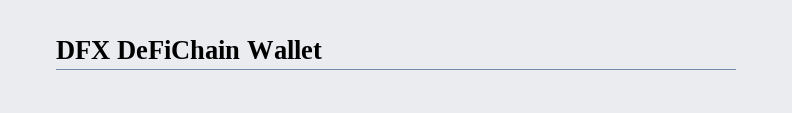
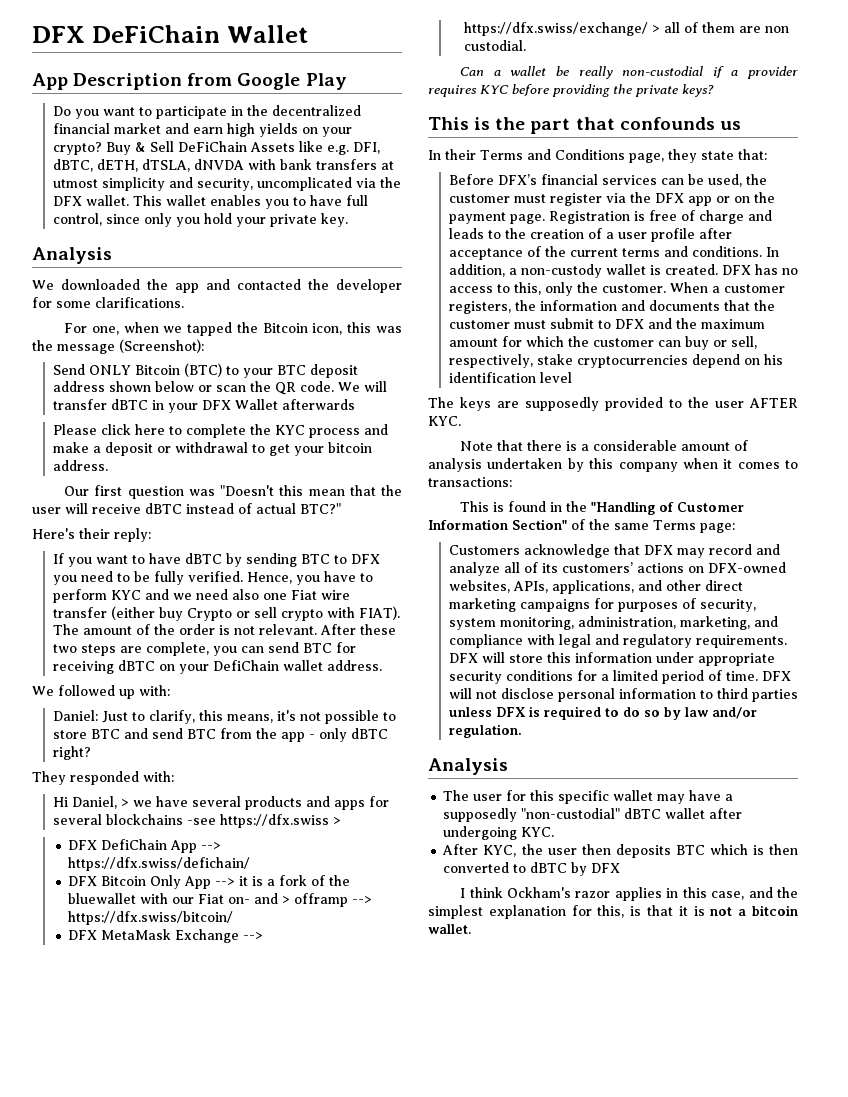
+ App Description from Google Play
+ Do you want to participate in the decentralized financial market and earn high yields on your crypto? Buy & Sell DeFiChain Assets like e.g. DFI, dBTC, dETH, dTSLA, dNVDA with bank transfers at utmost simplicity and security, uncomplicated via the DFX wallet. This wallet enables you to have full control, since only you hold your private key.
+ Analysis
+ We downloaded the app and contacted the developer for some clarifications.
+ For one, when we tapped the Bitcoin icon, this was the message (Screenshot):
+ Send ONLY Bitcoin (BTC) to your BTC deposit address shown below or scan the QR code. We will transfer dBTC in your DFX Wallet afterwards
+ Please click here to complete the KYC process and make a deposit or withdrawal to get your bitcoin address.
+ Our first question was "Doesn't this mean that the user will receive dBTC instead of actual BTC?"
+ Here's their reply:
+ If you want to have dBTC by sending BTC to DFX you need to be fully verified. Hence, you have to perform KYC and we need also one Fiat wire transfer (either buy Crypto or sell crypto with FIAT). The amount of the order is not relevant. After these two steps are complete, you can send BTC for receiving dBTC on your DefiChain wallet address.
+ We followed up with:
+ Daniel: Just to clarify, this means, it's not possible to store BTC and send BTC from the app - only dBTC right?
+ They responded with:
+ Hi Daniel, > we have several products and apps for several blockchains -see https://dfx.swiss >
+ DFX DefiChain App --> https://dfx.swiss/defichain/
+ DFX Bitcoin Only App --> it is a fork of the bluewallet with our Fiat on- and > offramp --> https://dfx.swiss/bitcoin/
+ DFX MetaMask Exchange --> https://dfx.swiss/exchange/ > all of them are non custodial.
+ Can a wallet be really non-custodial if a provider requires KYC before providing the private keys?
+ This is the part that confounds us
+ In their Terms and Conditions page, they state that:
+ Before DFX’s financial services can be used, the customer must register via the DFX app or on the payment page. Registration is free of charge and leads to the creation of a user profile after acceptance of the current terms and conditions. In addition, a non-custody wallet is created. DFX has no access to this, only the customer. When a customer registers, the information and documents that the customer must submit to DFX and the maximum amount for which the customer can buy or sell, respectively, stake cryptocurrencies depend on his identification level
+ The keys are supposedly provided to the user AFTER KYC.
+ Note that there is a considerable amount of analysis undertaken by this company when it comes to transactions:
+ This is found in the "Handling of Customer Information Section" of the same Terms page:
+ Customers acknowledge that DFX may record and analyze all of its customers’ actions on DFX-owned websites, APIs, applications, and other direct marketing campaigns for purposes of security, system monitoring, administration, marketing, and compliance with legal and regulatory requirements. DFX will store this information under appropriate security conditions for a limited period of time. DFX will not disclose personal information to third parties unless DFX is required to do so by law and/or regulation.
+ Analysis
+ The user for this specific wallet may have a supposedly "non-custodial" dBTC wallet after undergoing KYC.
+ After KYC, the user then deposits BTC which is then converted to dBTC by DFX
+ I think Ockham's razor applies in this case, and the simplest explanation for this, is that it is not a bitcoin wallet.

